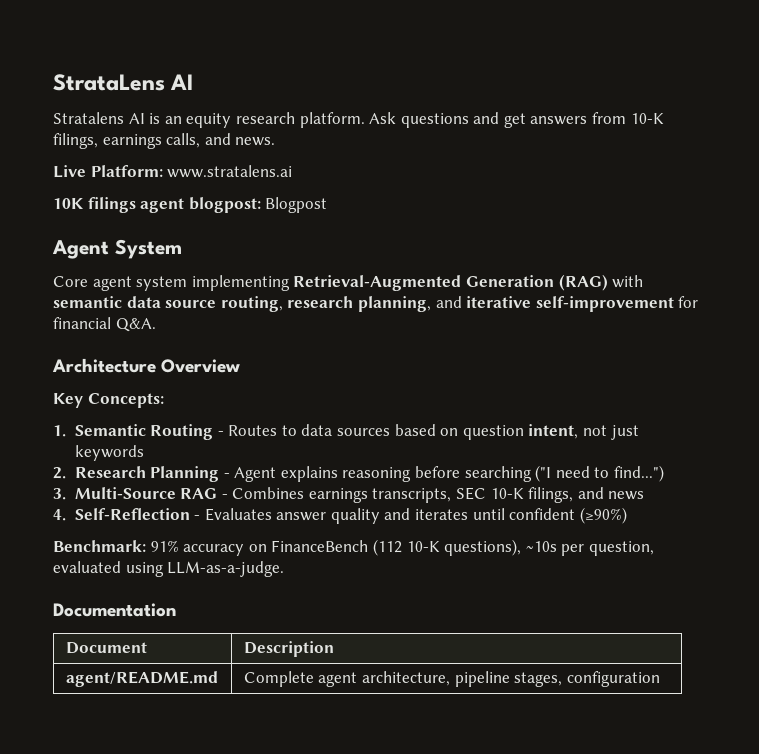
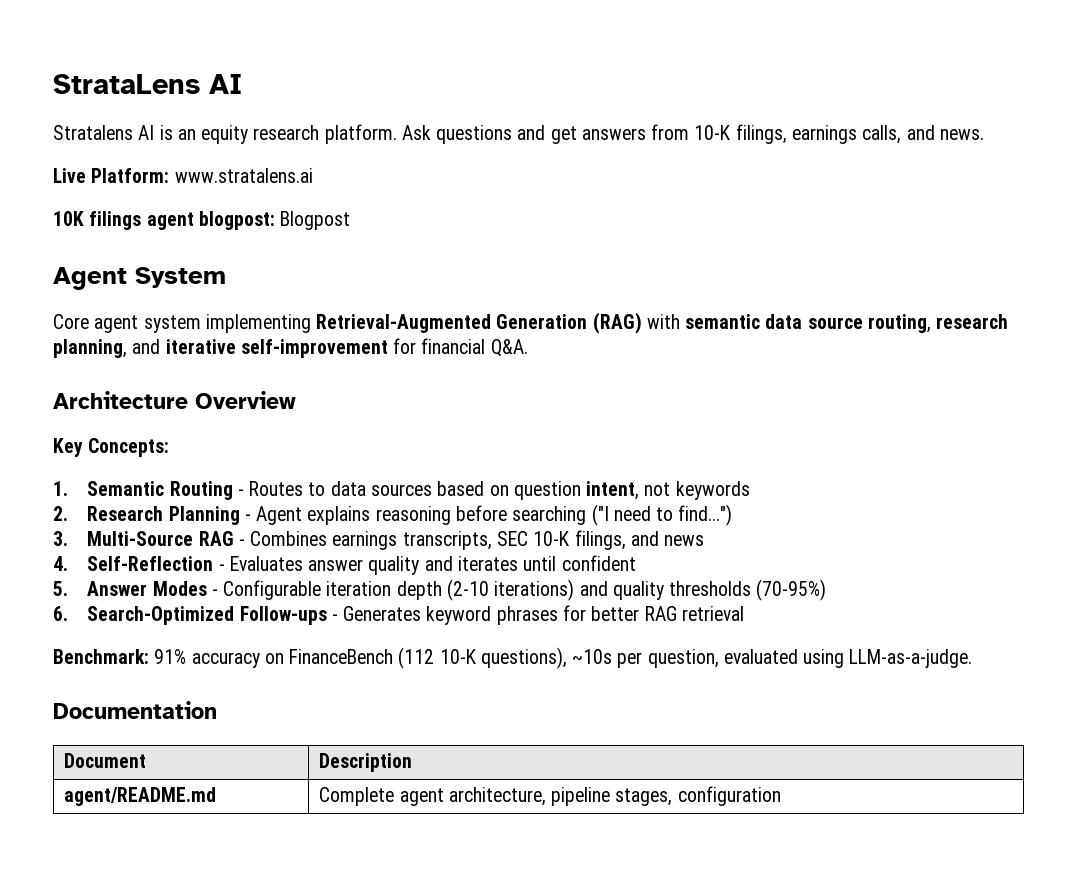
- 1. Semantic Routing - Routes to data sources based on question intent, not just keywords
+ 1. Semantic Routing - Routes to data sources based on question intent, not keywords
- 4. Self-Reflection - Evaluates answer quality and iterates until confident (≥90%)
+ 4. Self-Reflection - Evaluates answer quality and iterates until confident
+ 5. Answer Modes - Configurable iteration depth (2-10 iterations) and quality thresholds (70-95%)
+ 6. Search-Optimized Follow-ups - Generates keyword phrases for better RAG retrieval

